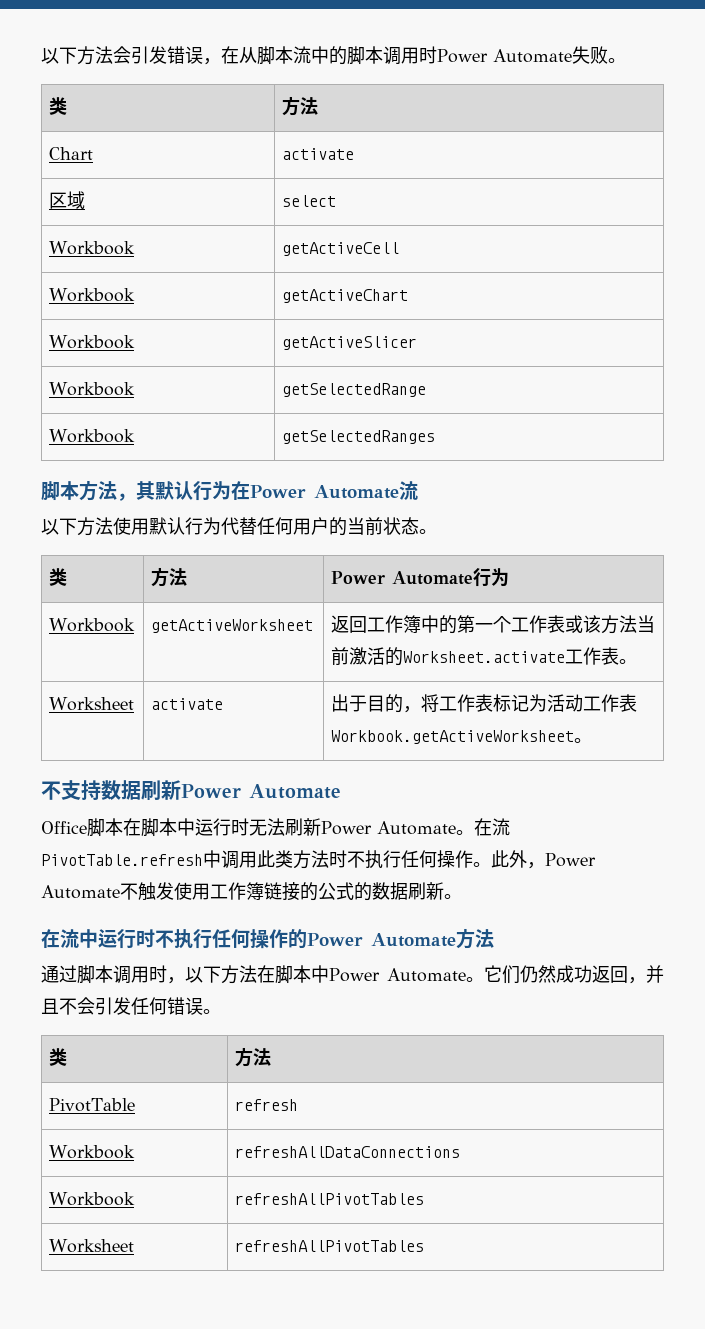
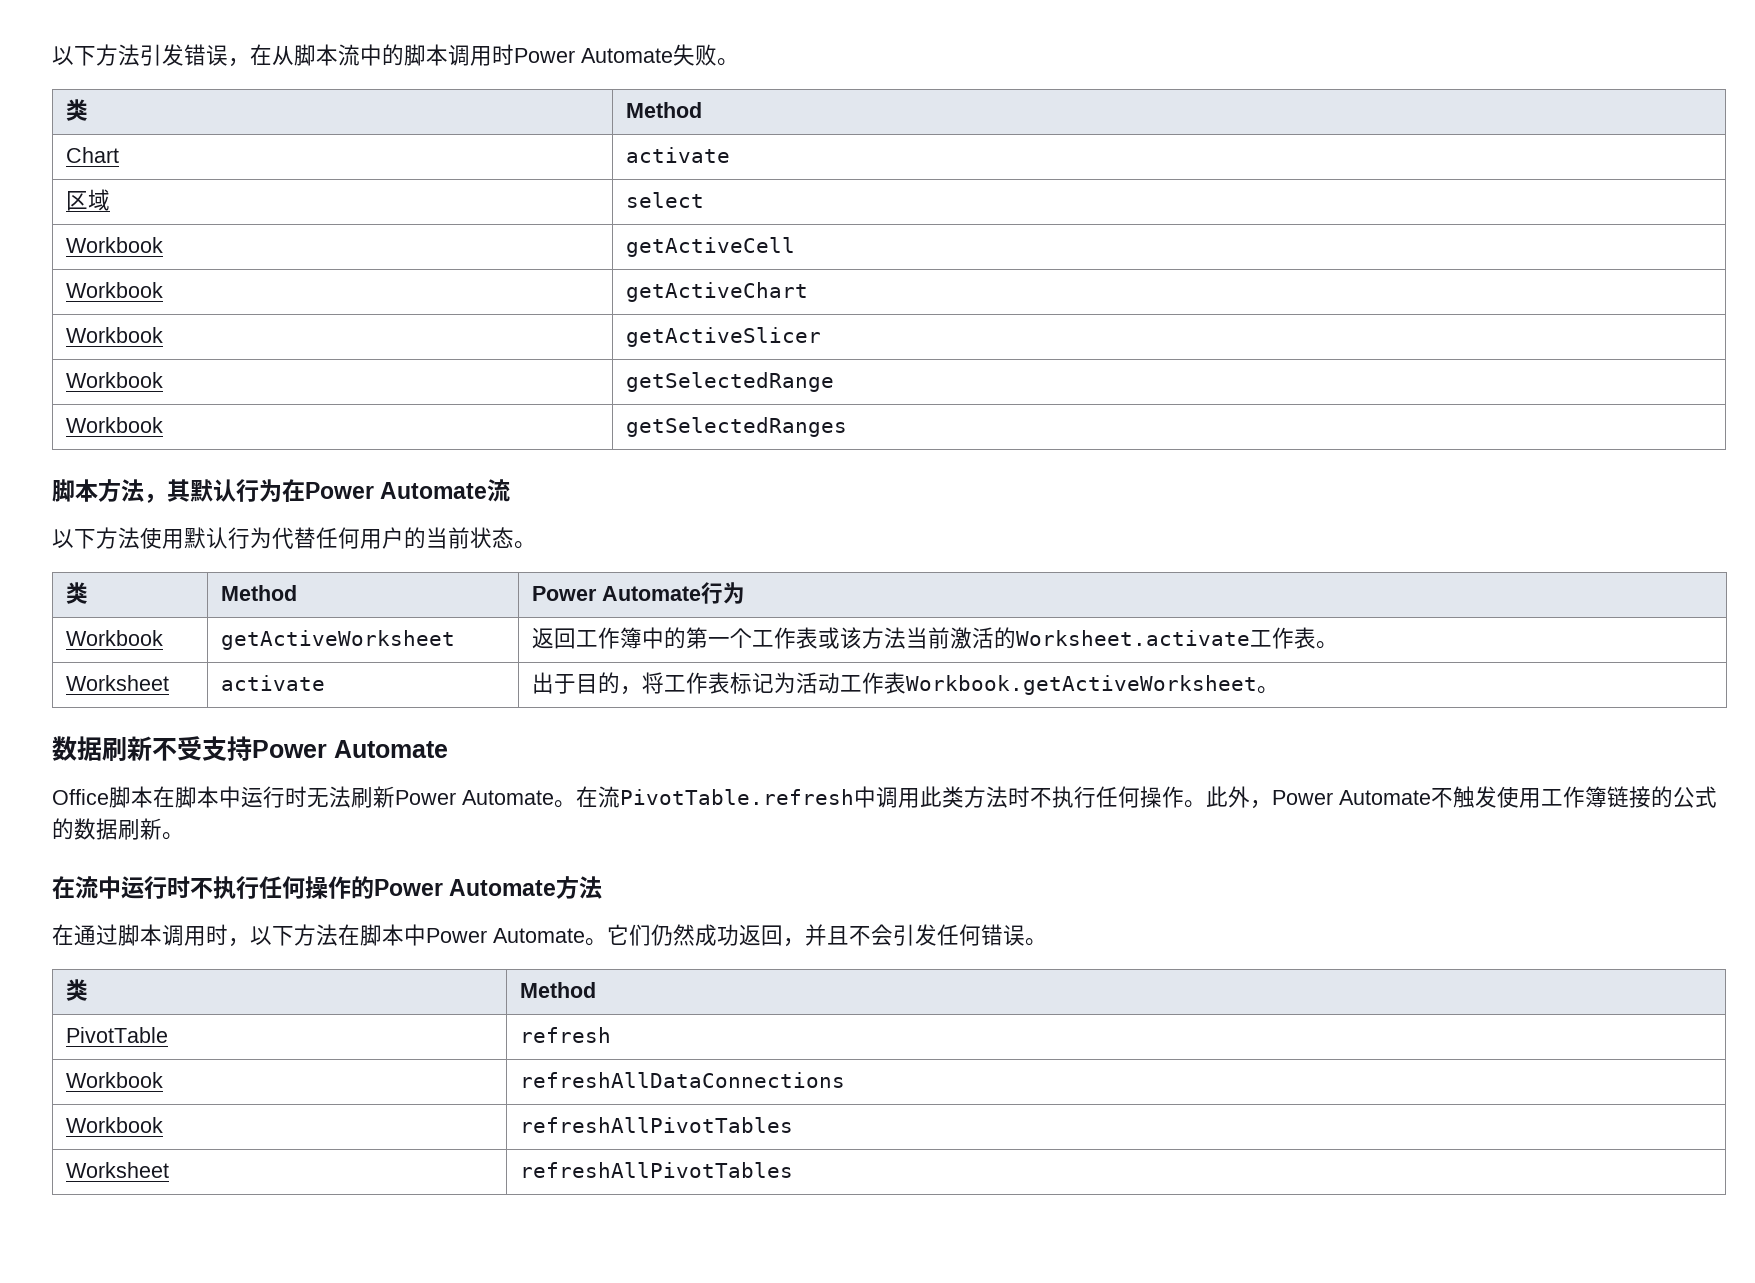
- 以下方法会引发错误，在从脚本流中的脚本调用时Power Automate失败。
- 类 | 方法
+ 以下方法引发错误，在从脚本流中的脚本调用时Power Automate失败。
+ 类 | Method
- 类 | 方法 | Power Automate行为
+ 类 | Method | Power Automate行为
- 不支持数据刷新Power Automate
+ 数据刷新不受支持Power Automate
- 通过脚本调用时，以下方法在脚本中Power Automate。
+ 在通过脚本调用时，以下方法在脚本中Power Automate。
  它们仍然成功返回，并且不会引发任何错误。
- 类 | 方法
+ 类 | Method

